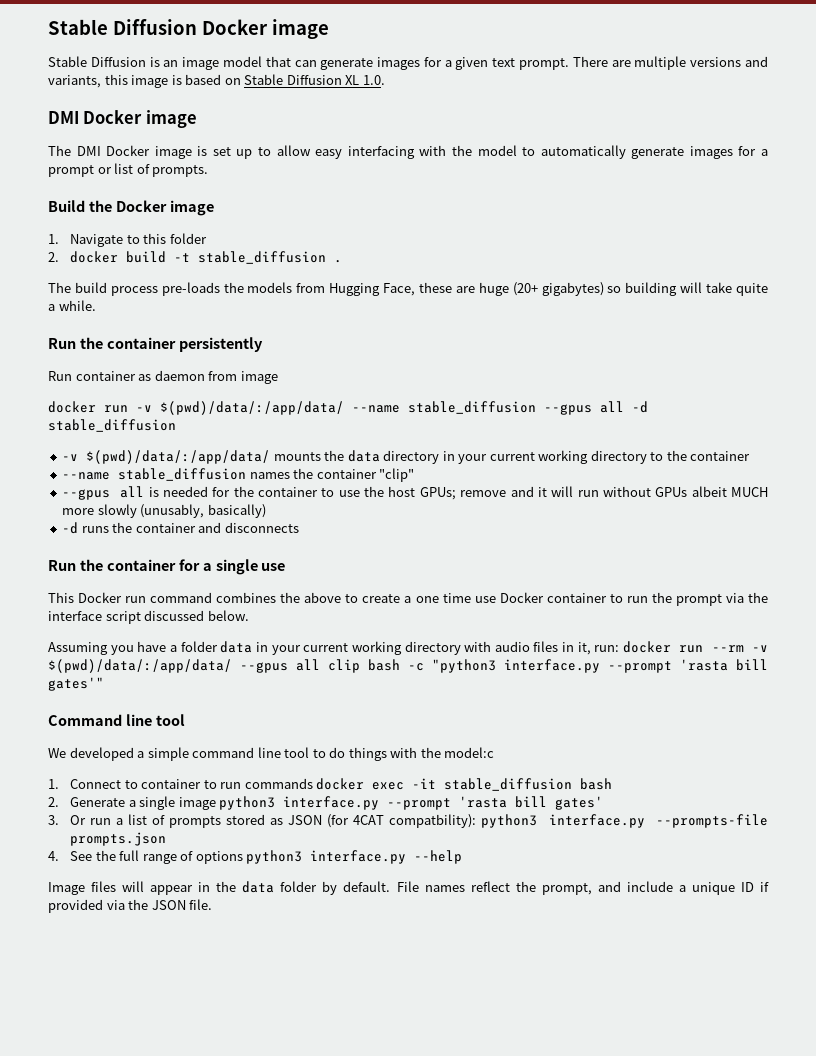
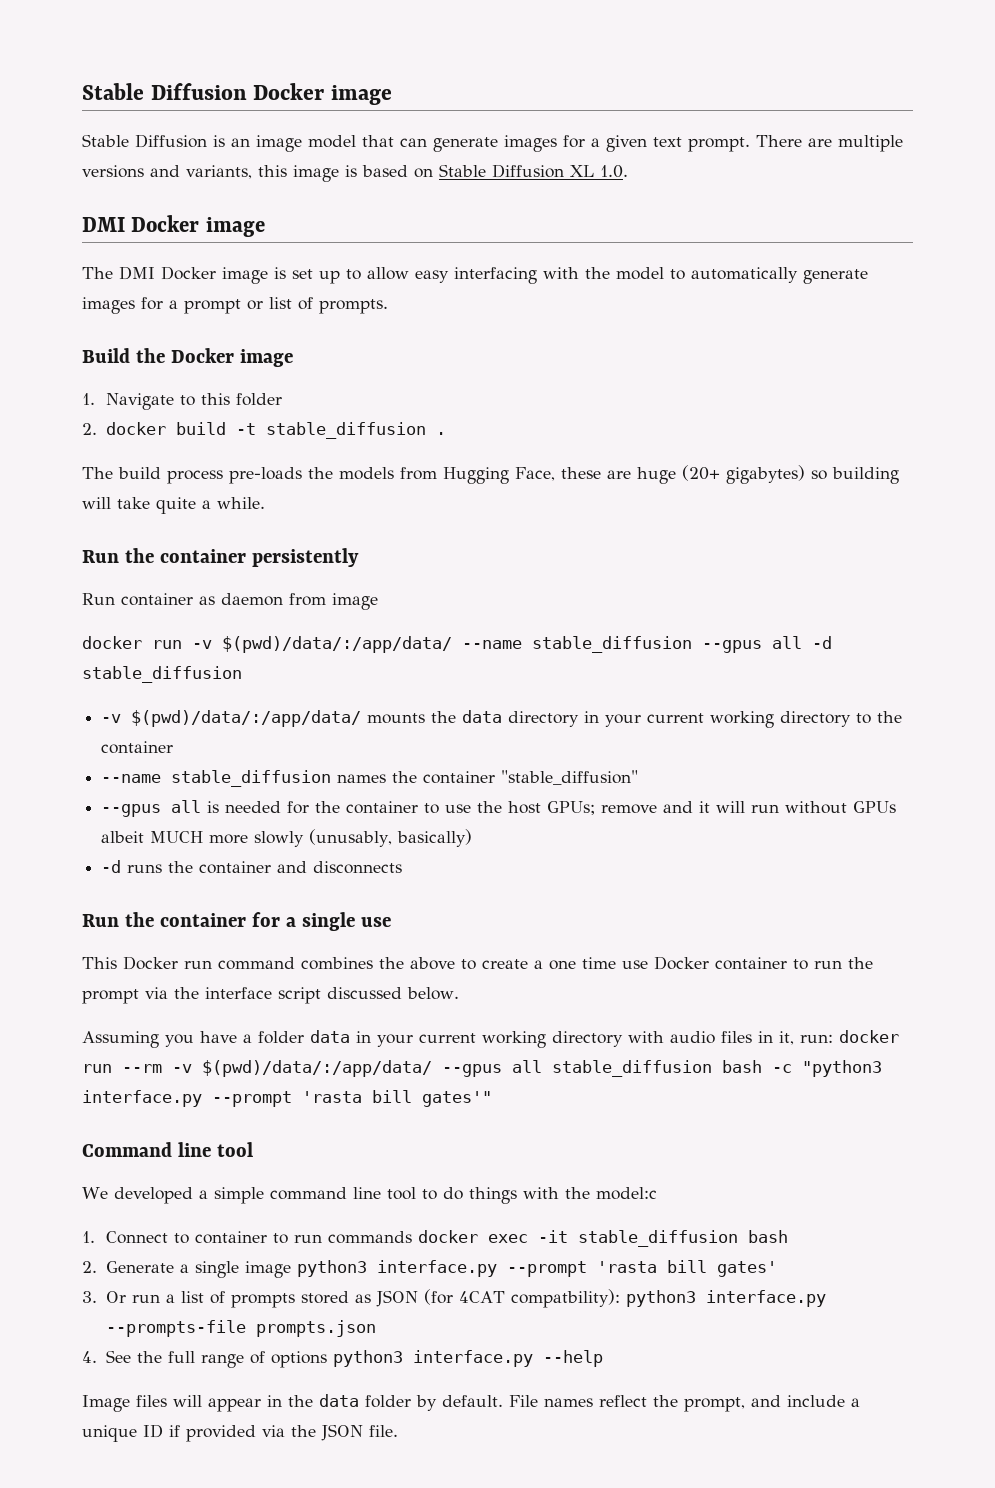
- --name stable_diffusion names the container "clip"
+ --name stable_diffusion names the container "stable_diffusion"
- Assuming you have a folder data in your current working directory with audio files in it, run: docker run --rm -v $(pwd)/data/:/app/data/ --gpus all clip bash -c "python3 interface.py --prompt 'rasta bill gates'"
+ Assuming you have a folder data in your current working directory with audio files in it, run: docker run --rm -v $(pwd)/data/:/app/data/ --gpus all stable_diffusion bash -c "python3 interface.py --prompt 'rasta bill gates'"

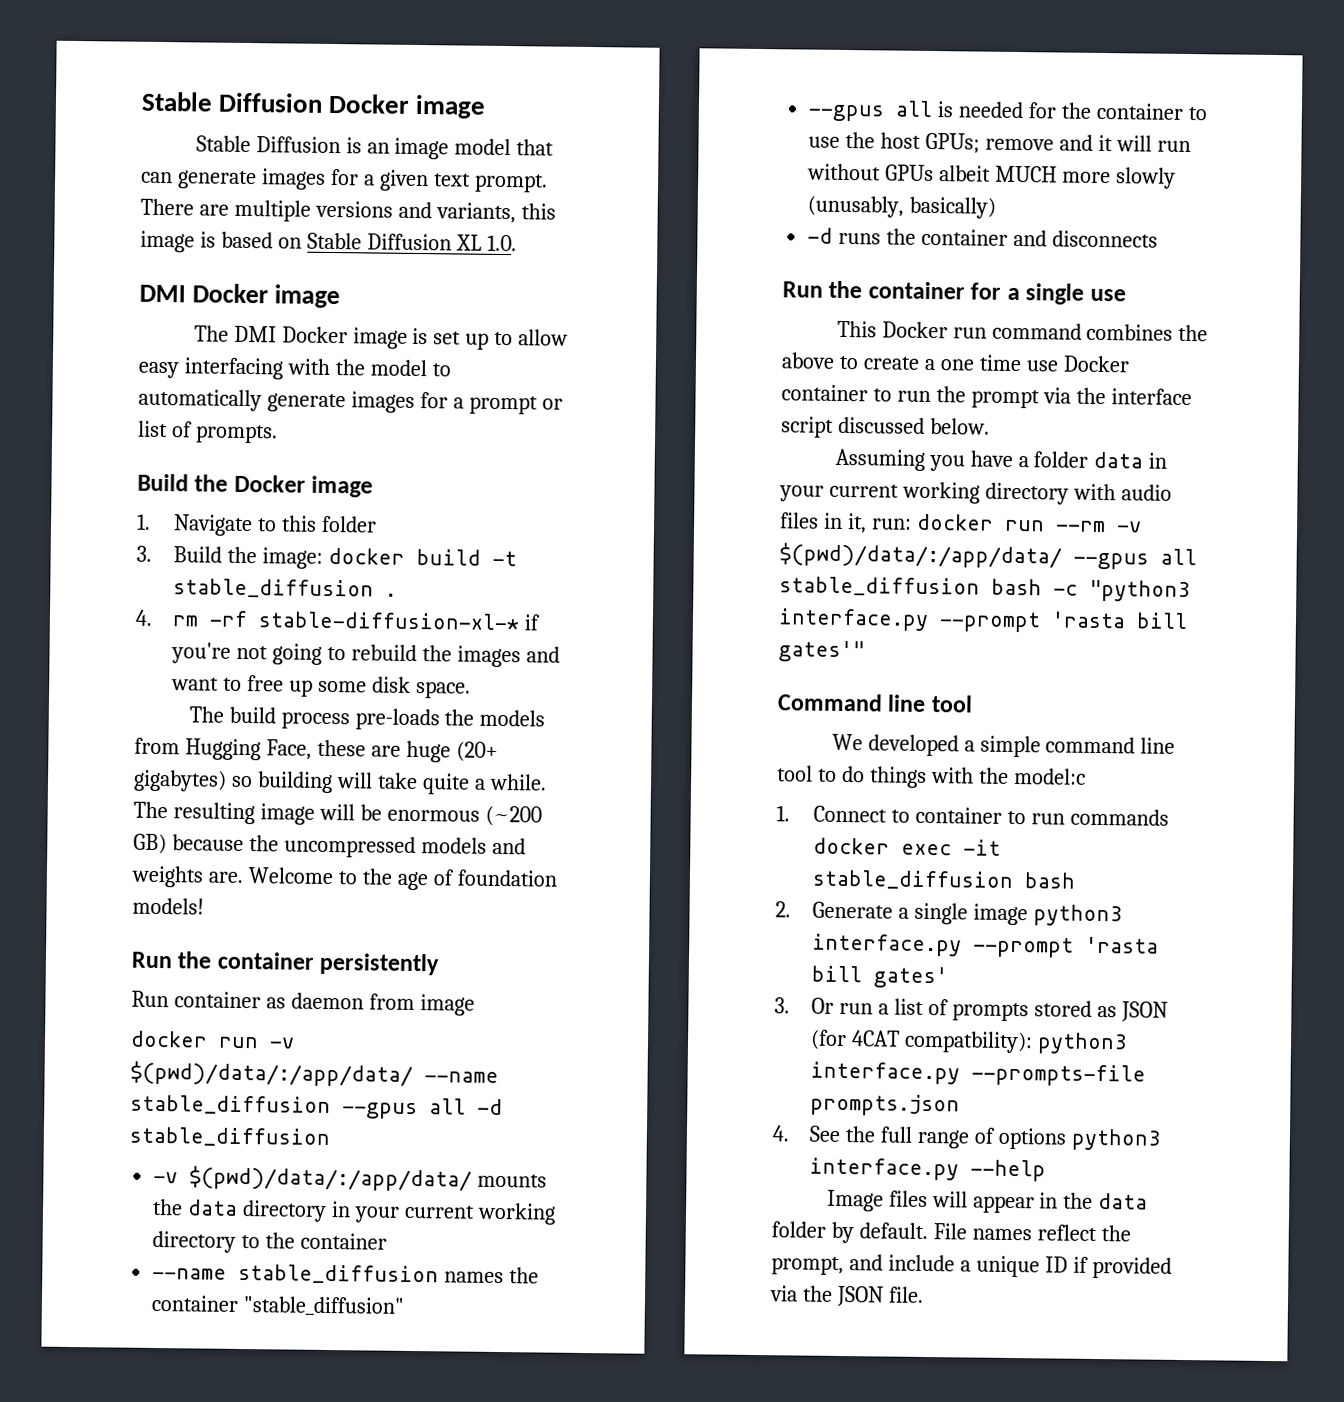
- 2. docker build -t stable_diffusion .
+ 3. Build the image: docker build -t stable_diffusion .
+ 4. rm -rf stable-diffusion-xl-* if you're not going to rebuild the images and want to free up some disk space.
+ The resulting image will be enormous (~200 GB) because the uncompressed models and weights are. Welcome to the age of foundation models!

